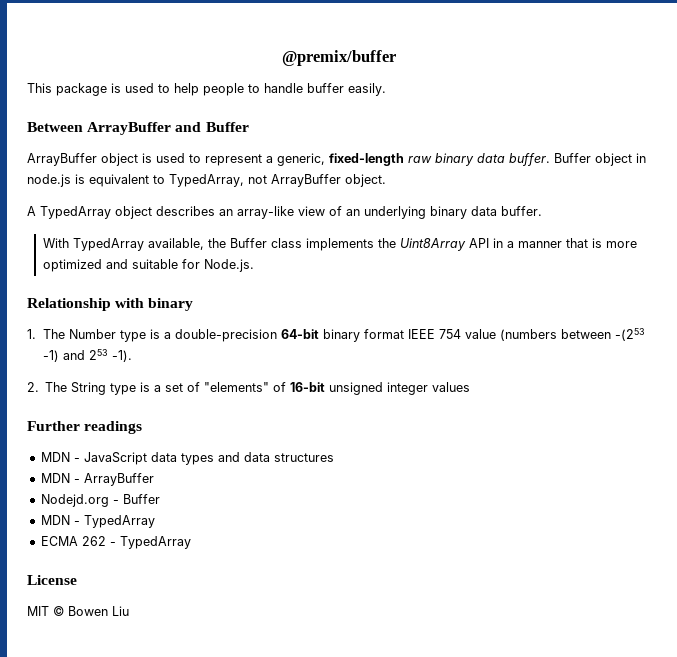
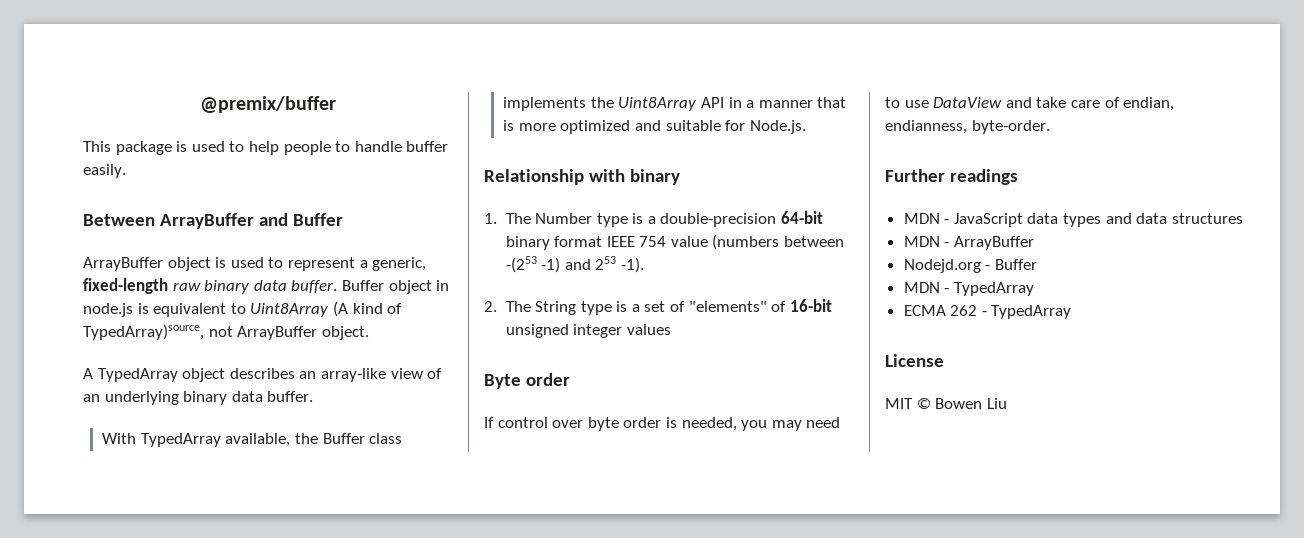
- Buffer object in node.js is equivalent to TypedArray, not ArrayBuffer object.
+ Buffer object in node.js is equivalent to Uint8Array (A kind of TypedArray)source, not ArrayBuffer object.
+ Byte order
+ If control over byte order is needed, you may need to use DataView and take care of endian, endianness, byte-order.

